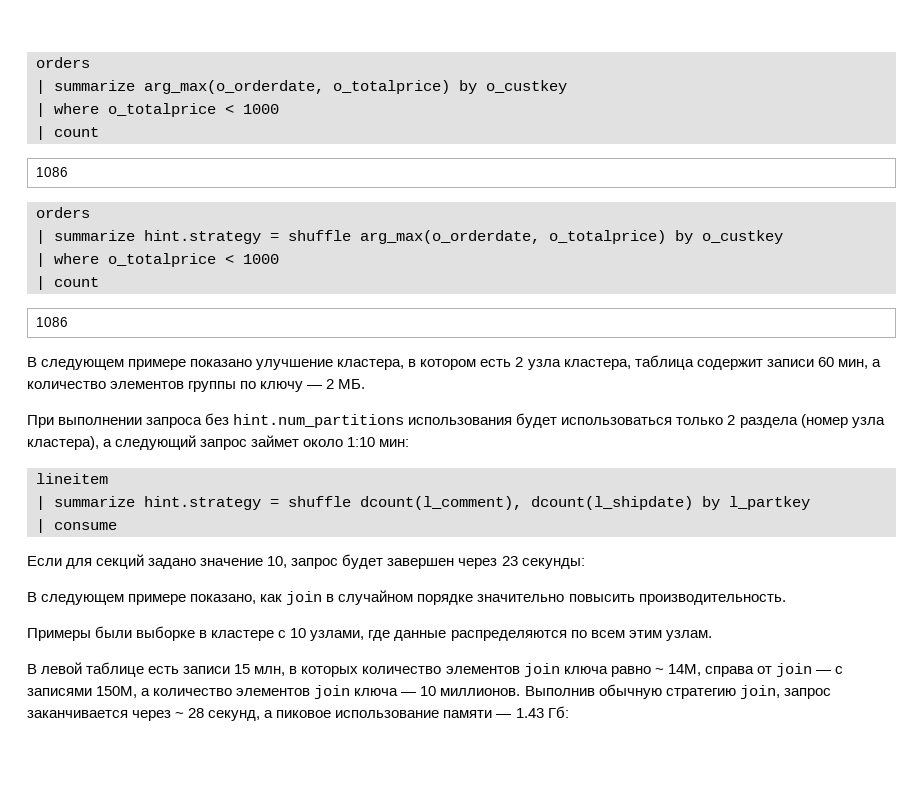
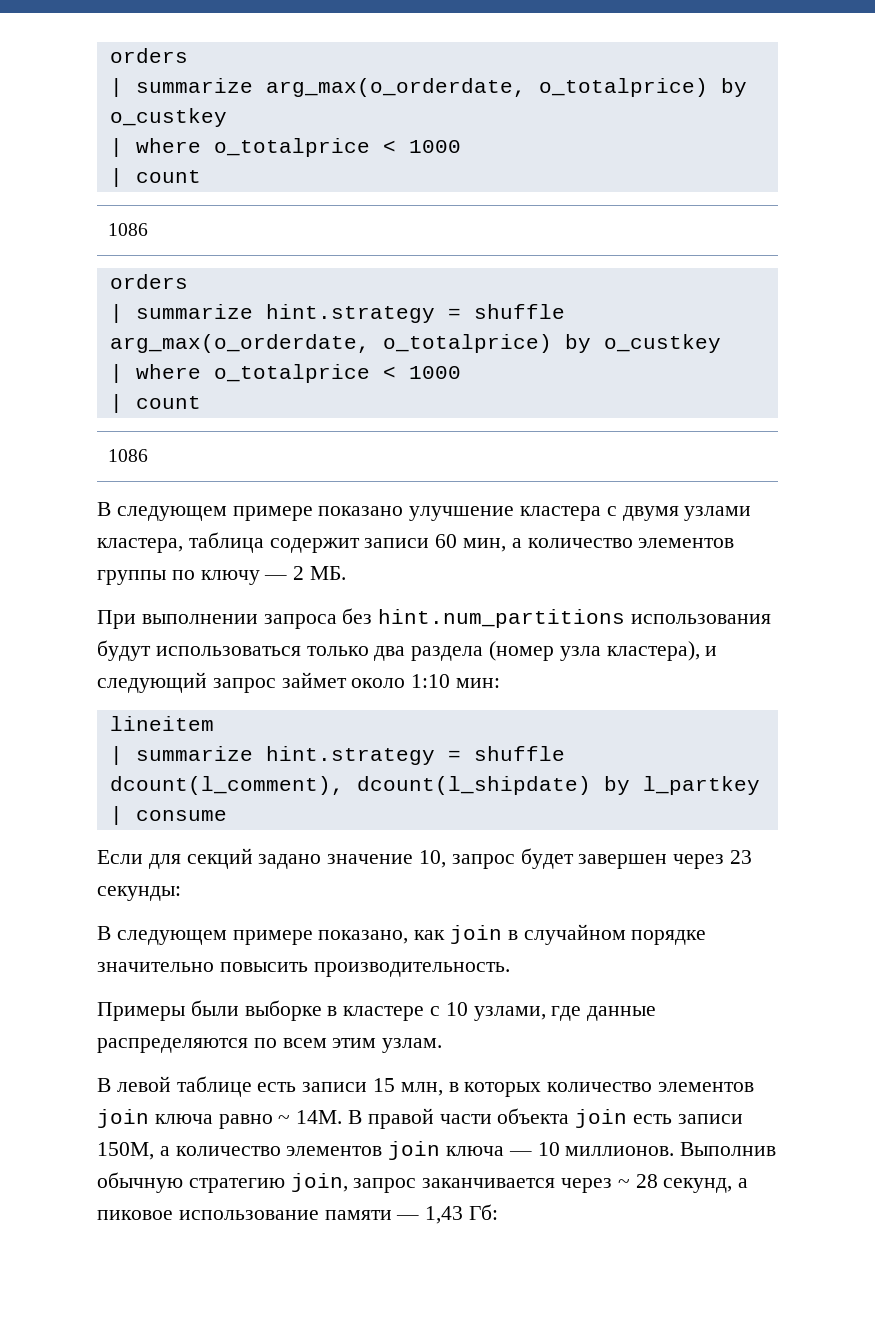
- В следующем примере показано улучшение кластера, в котором есть 2 узла кластера, таблица содержит записи 60 мин, а количество элементов группы по ключу — 2 МБ.
+ В следующем примере показано улучшение кластера с двумя узлами кластера, таблица содержит записи 60 мин, а количество элементов группы по ключу — 2 МБ.
- При выполнении запроса без hint.num_partitions использования будет использоваться только 2 раздела (номер узла кластера), а следующий запрос займет около 1:10 мин:
+ При выполнении запроса без hint.num_partitions использования будут использоваться только два раздела (номер узла кластера), и следующий запрос займет около 1:10 мин:
- В левой таблице есть записи 15 млн, в которых количество элементов join ключа равно ~ 14M, справа от join — с записями 150M, а количество элементов join ключа — 10 миллионов.
+ В левой таблице есть записи 15 млн, в которых количество элементов join ключа равно ~ 14M. В правой части объекта join есть записи 150M, а количество элементов join ключа — 10 миллионов.
- Выполнив обычную стратегию join, запрос заканчивается через ~ 28 секунд, а пиковое использование памяти — 1.43 Гб:
+ Выполнив обычную стратегию join, запрос заканчивается через ~ 28 секунд, а пиковое использование памяти — 1,43 Гб:

